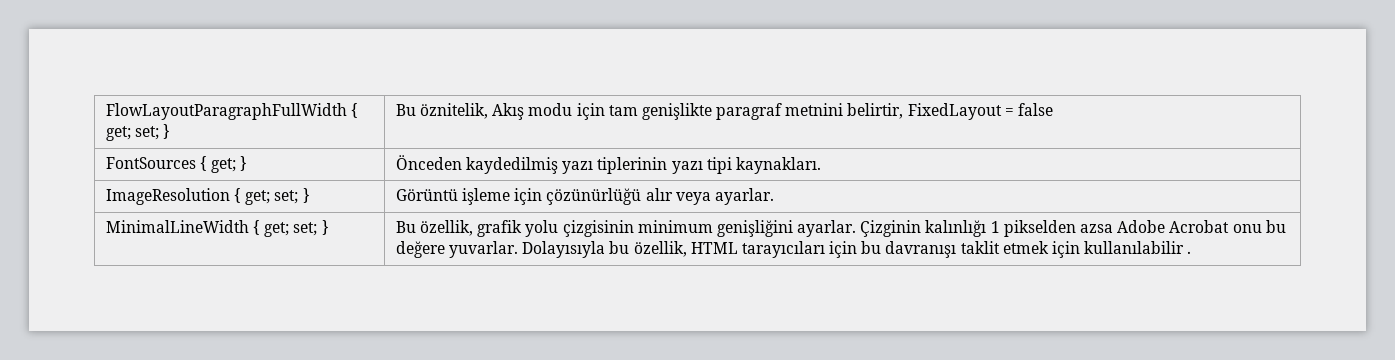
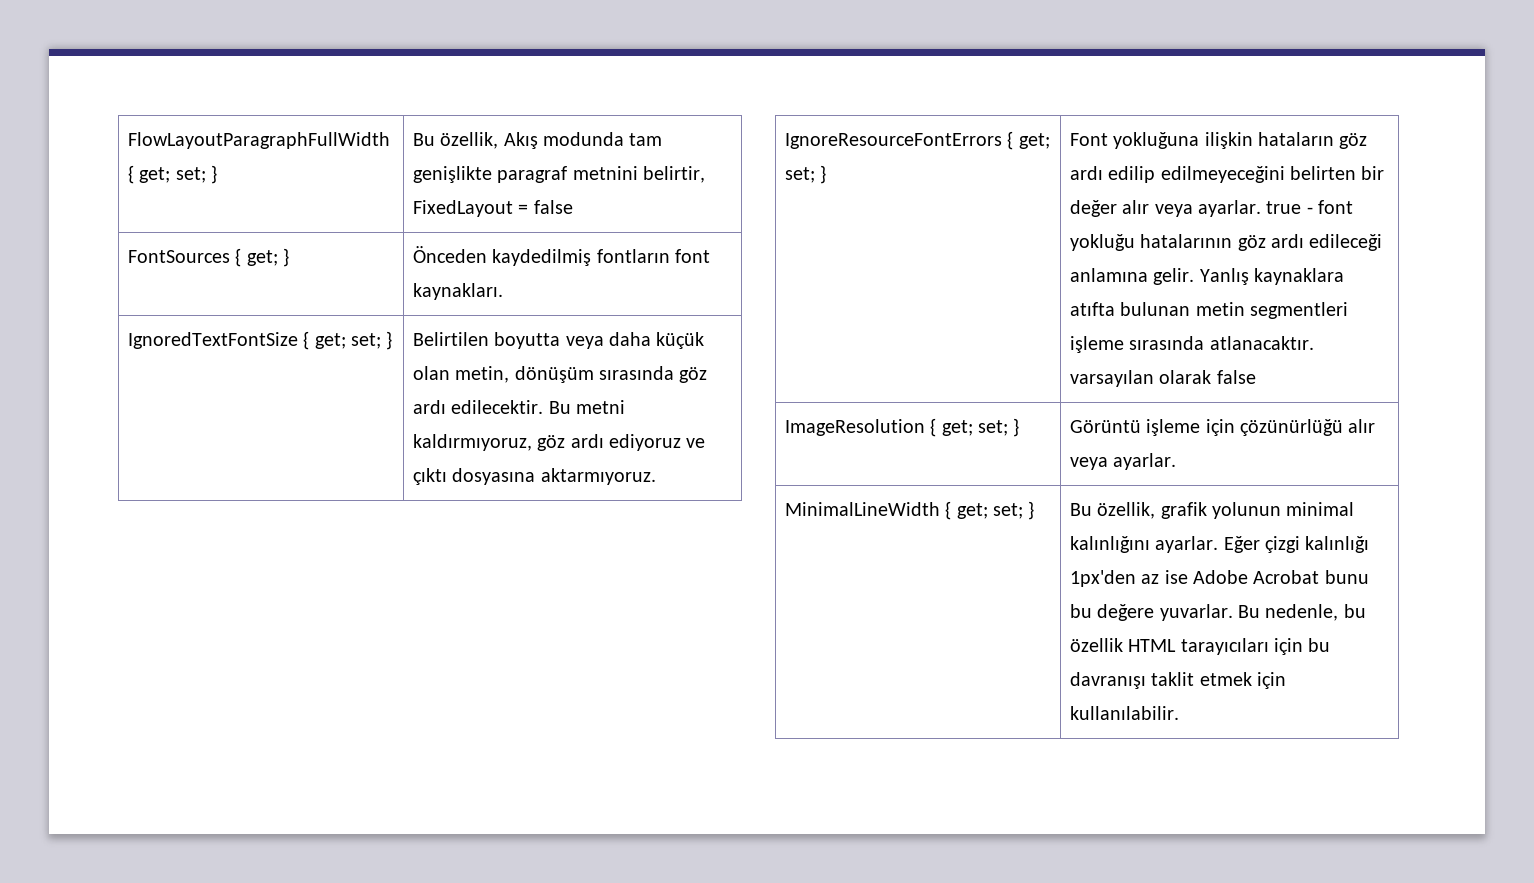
- FlowLayoutParagraphFullWidth { get; set; } | Bu öznitelik, Akış modu için tam genişlikte paragraf metnini belirtir, FixedLayout = false
+ FlowLayoutParagraphFullWidth { get; set; } | Bu özellik, Akış modunda tam genişlikte paragraf metnini belirtir, FixedLayout = false
- FontSources { get; } | Önceden kaydedilmiş yazı tiplerinin yazı tipi kaynakları.
+ FontSources { get; } | Önceden kaydedilmiş fontların font kaynakları.
+ IgnoredTextFontSize { get; set; } | Belirtilen boyutta veya daha küçük olan metin, dönüşüm sırasında göz ardı edilecektir. Bu metni kaldırmıyoruz, göz ardı ediyoruz ve çıktı dosyasına aktarmıyoruz.
+ IgnoreResourceFontErrors { get; set; } | Font yokluğuna ilişkin hataların göz ardı edilip edilmeyeceğini belirten bir değer alır veya ayarlar. true - font yokluğu hatalarının göz ardı edileceği anlamına gelir. Yanlış kaynaklara atıfta bulunan metin segmentleri işleme sırasında atlanacaktır. varsayılan olarak false
- MinimalLineWidth { get; set; } | Bu özellik, grafik yolu çizgisinin minimum genişliğini ayarlar. Çizginin kalınlığı 1 pikselden azsa Adobe Acrobat onu bu değere yuvarlar. Dolayısıyla bu özellik, HTML tarayıcıları için bu davranışı taklit etmek için kullanılabilir .
+ MinimalLineWidth { get; set; } | Bu özellik, grafik yolunun minimal kalınlığını ayarlar. Eğer çizgi kalınlığı 1px'den az ise Adobe Acrobat bunu bu değere yuvarlar. Bu nedenle, bu özellik HTML tarayıcıları için bu davranışı taklit etmek için kullanılabilir.

